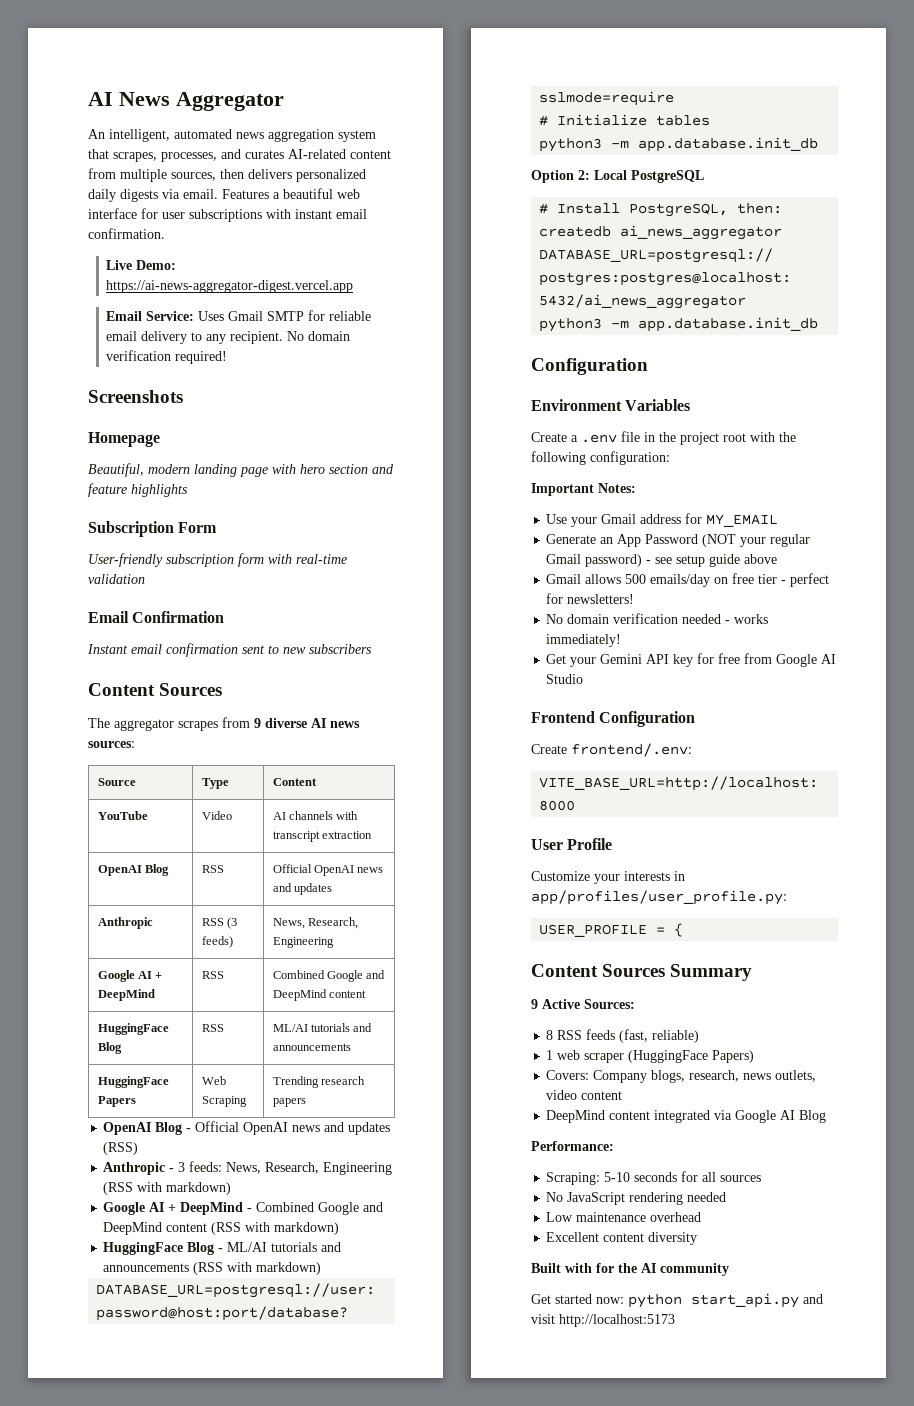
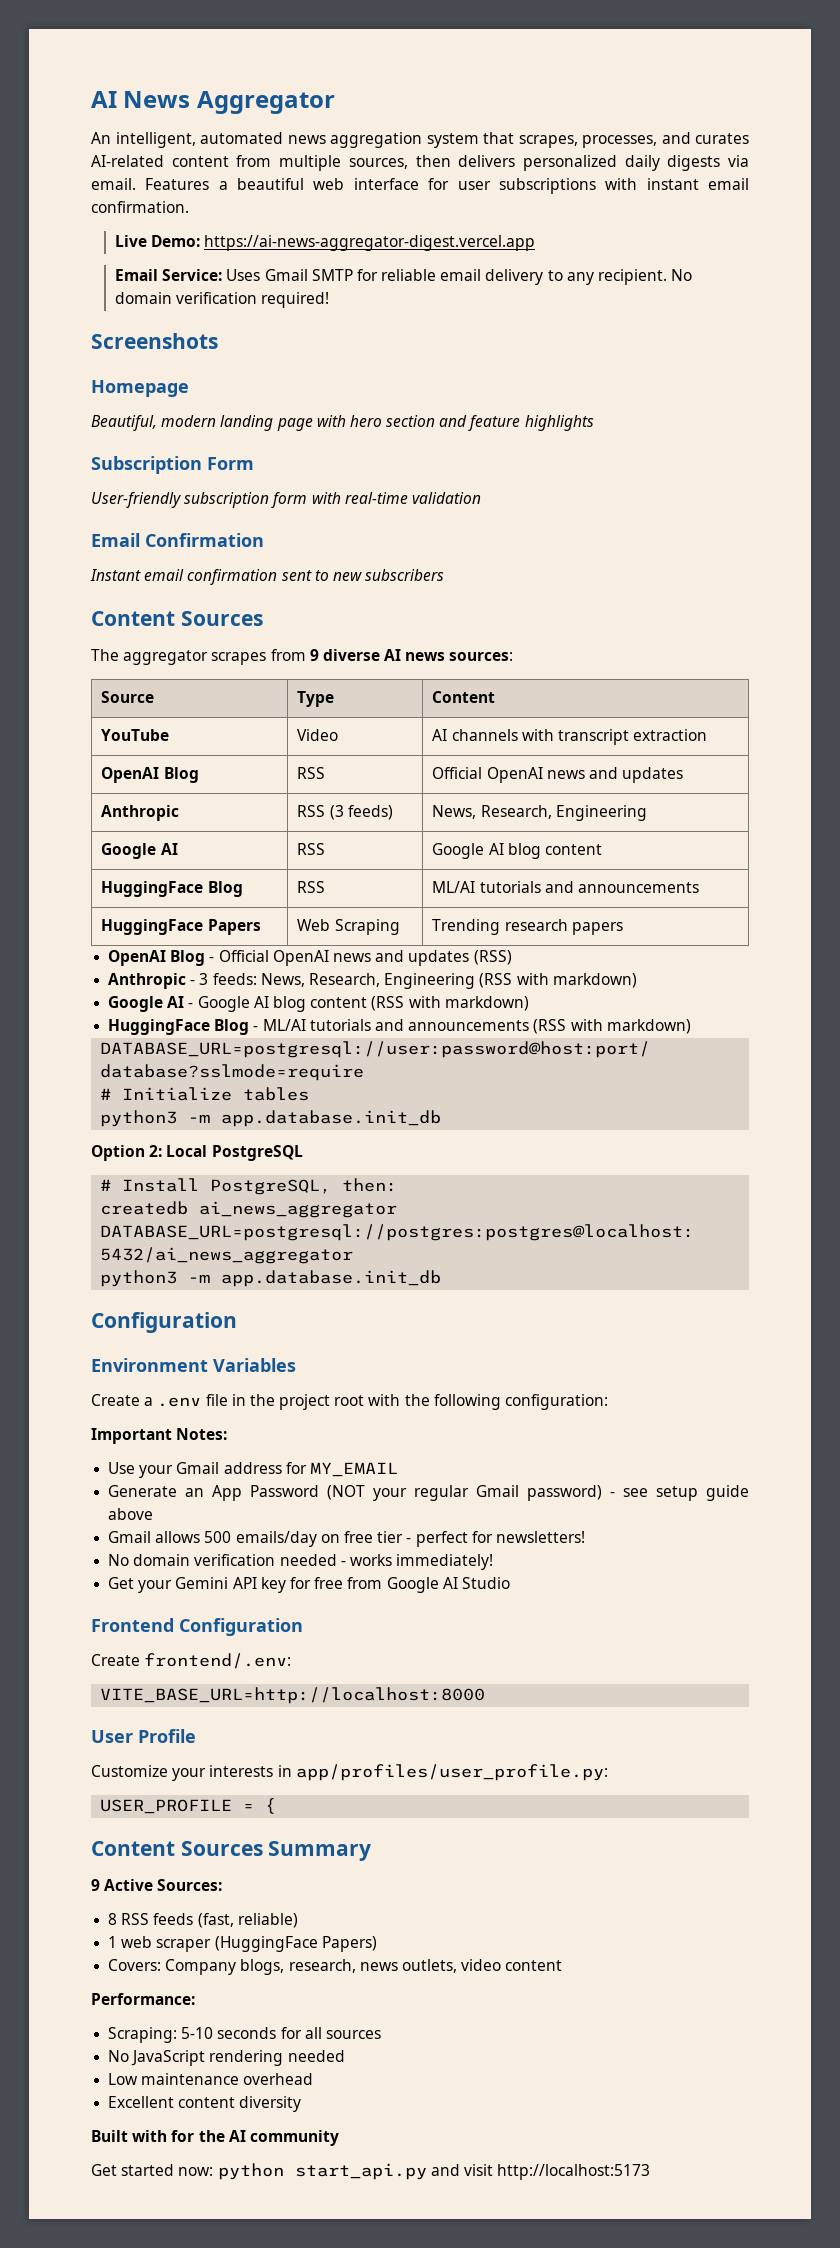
- Google AI + DeepMind | RSS | Combined Google and DeepMind content
+ Google AI | RSS | Google AI blog content
- Google AI + DeepMind - Combined Google and DeepMind content (RSS with markdown)
+ Google AI - Google AI blog content (RSS with markdown)
- DeepMind content integrated via Google AI Blog

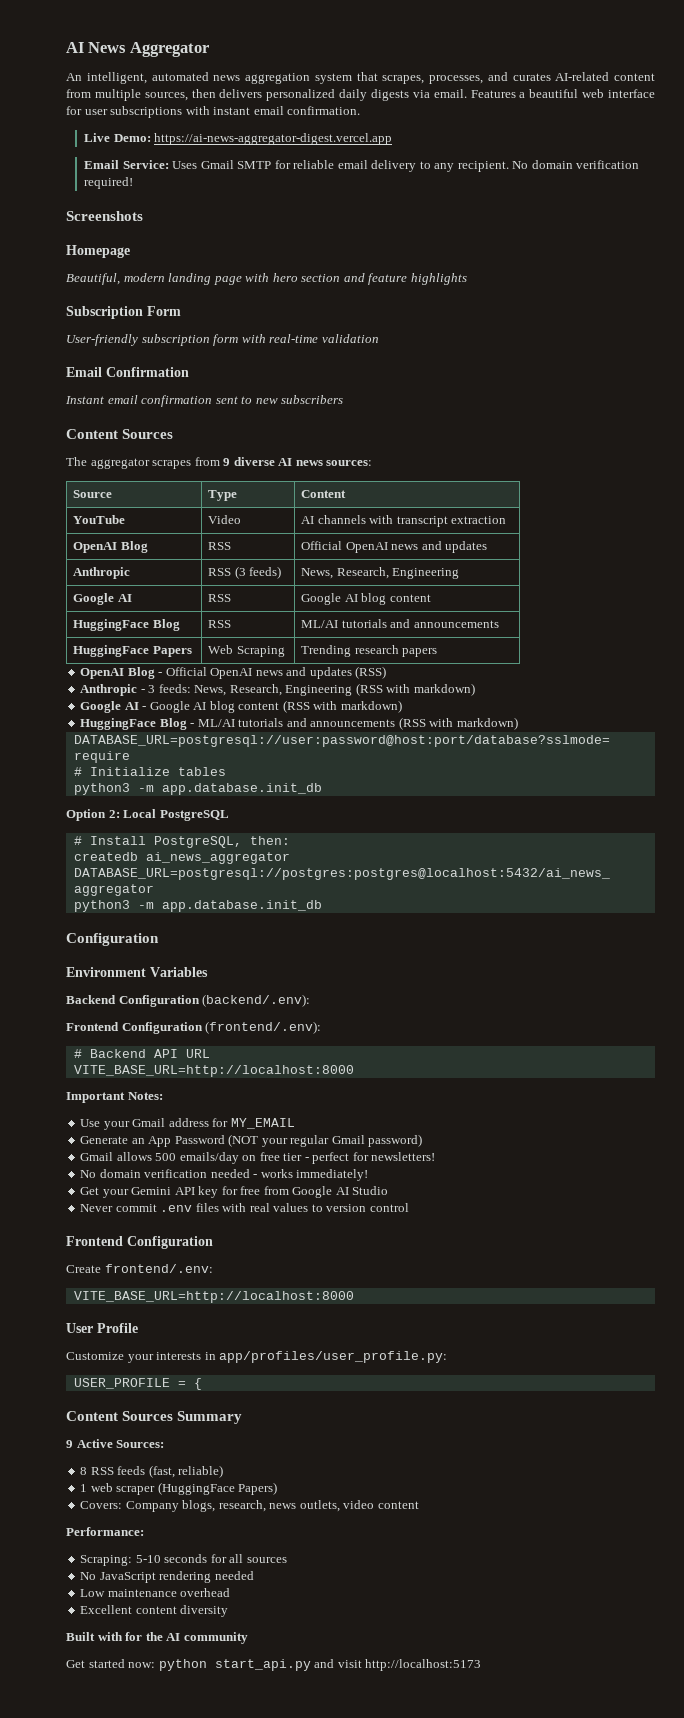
- Create a .env file in the project root with the following configuration:
+ Backend Configuration (backend/.env):
+ Frontend Configuration (frontend/.env):
+ # Backend API URL
+ VITE_BASE_URL=http://localhost:8000
- Generate an App Password (NOT your regular Gmail password) - see setup guide above
+ Generate an App Password (NOT your regular Gmail password)
+ Never commit .env files with real values to version control

